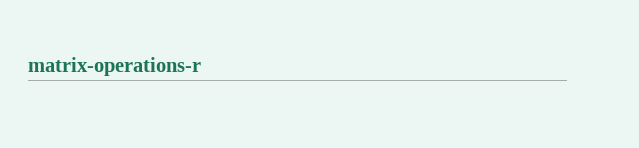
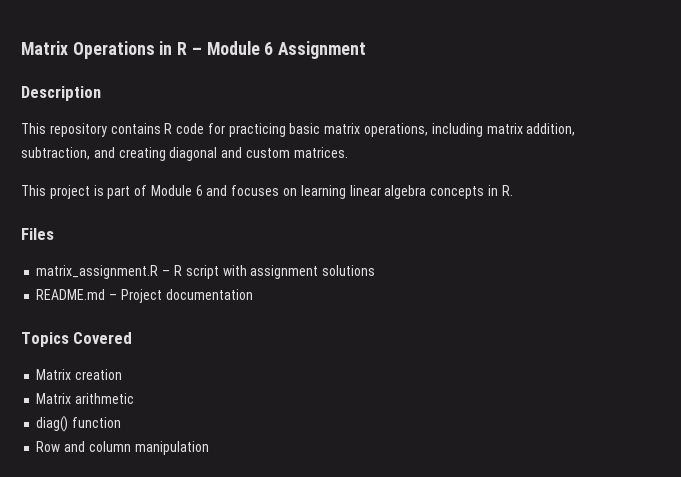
- matrix-operations-r
+ Matrix Operations in R – Module 6 Assignment
+ Description
+ This repository contains R code for practicing basic matrix operations, including matrix addition, subtraction, and creating diagonal and custom matrices.
+ This project is part of Module 6 and focuses on learning linear algebra concepts in R.
+ Files
+ matrix_assignment.R – R script with assignment solutions
+ README.md – Project documentation
+ Topics Covered
+ Matrix creation
+ Matrix arithmetic
+ diag() function
+ Row and column manipulation

